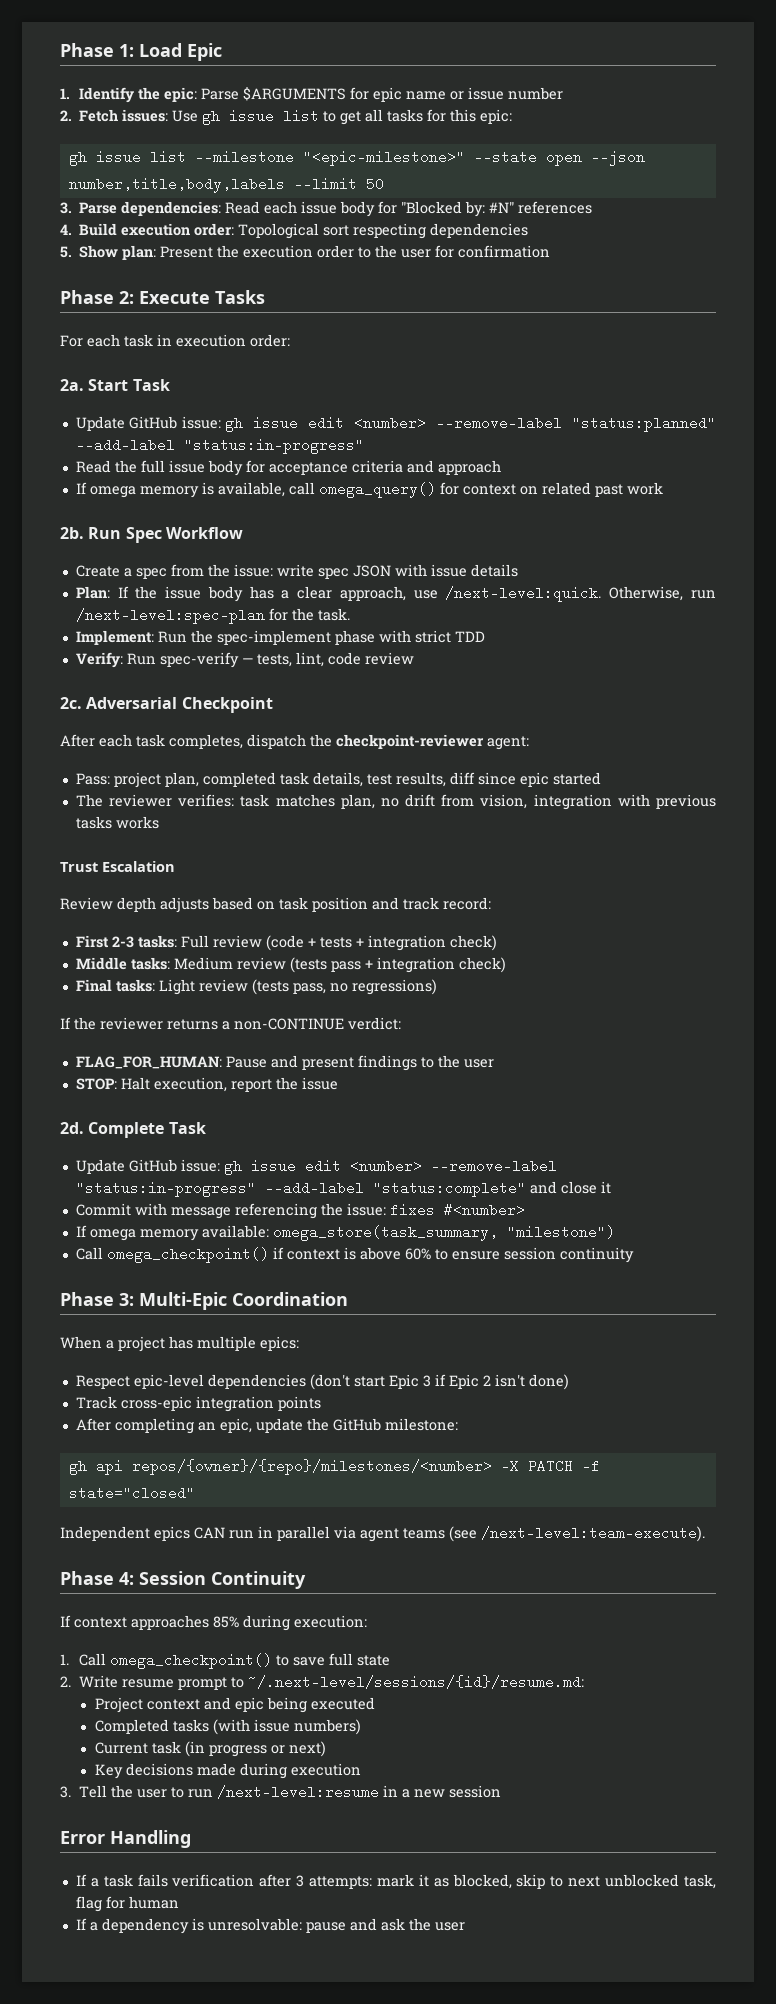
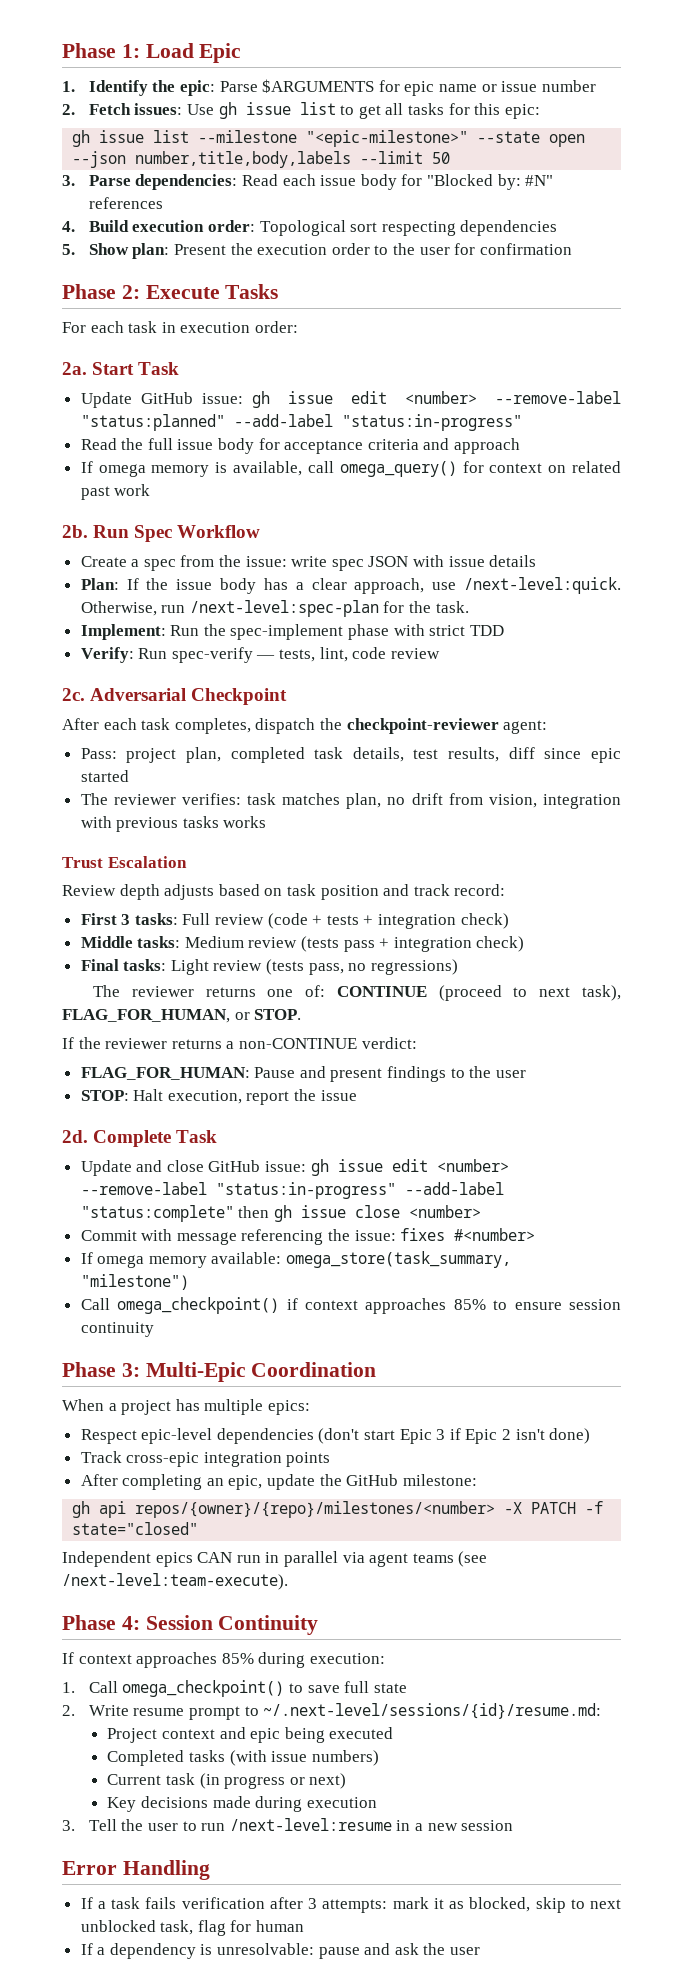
- First 2-3 tasks: Full review (code + tests + integration check)
+ First 3 tasks: Full review (code + tests + integration check)
+ The reviewer returns one of: CONTINUE (proceed to next task), FLAG_FOR_HUMAN, or STOP.
- Update GitHub issue: gh issue edit <number> --remove-label "status:in-progress" --add-label "status:complete" and close it
+ Update and close GitHub issue: gh issue edit <number> --remove-label "status:in-progress" --add-label "status:complete" then gh issue close <number>
- Call omega_checkpoint() if context is above 60% to ensure session continuity
+ Call omega_checkpoint() if context approaches 85% to ensure session continuity

